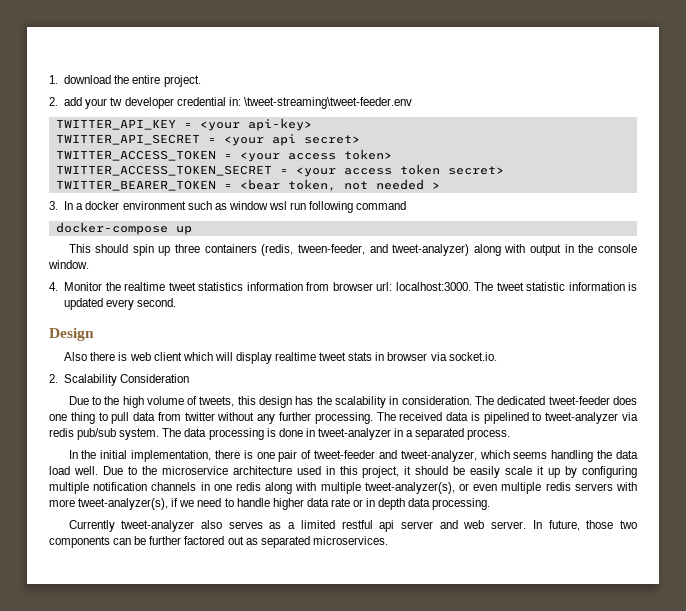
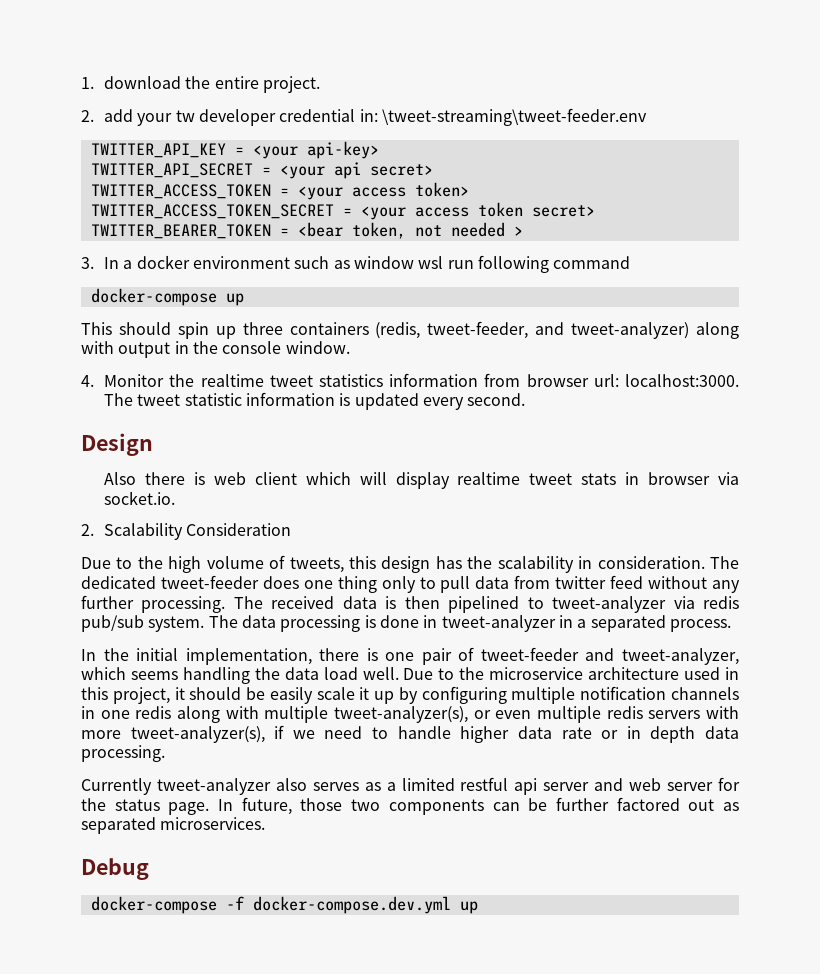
- This should spin up three containers (redis, tween-feeder, and tweet-analyzer) along with output in the console window.
+ This should spin up three containers (redis, tweet-feeder, and tweet-analyzer) along with output in the console window.
- The dedicated tweet-feeder does one thing to pull data from twitter without any further processing.
+ The dedicated tweet-feeder does one thing only to pull data from twitter feed without any further processing.
- The received data is pipelined to tweet-analyzer via redis pub/sub system.
+ The received data is then pipelined to tweet-analyzer via redis pub/sub system.
- Currently tweet-analyzer also serves as a limited restful api server and web server.
+ Currently tweet-analyzer also serves as a limited restful api server and web server for the status page.
+ Debug
+ docker-compose -f docker-compose.dev.yml up

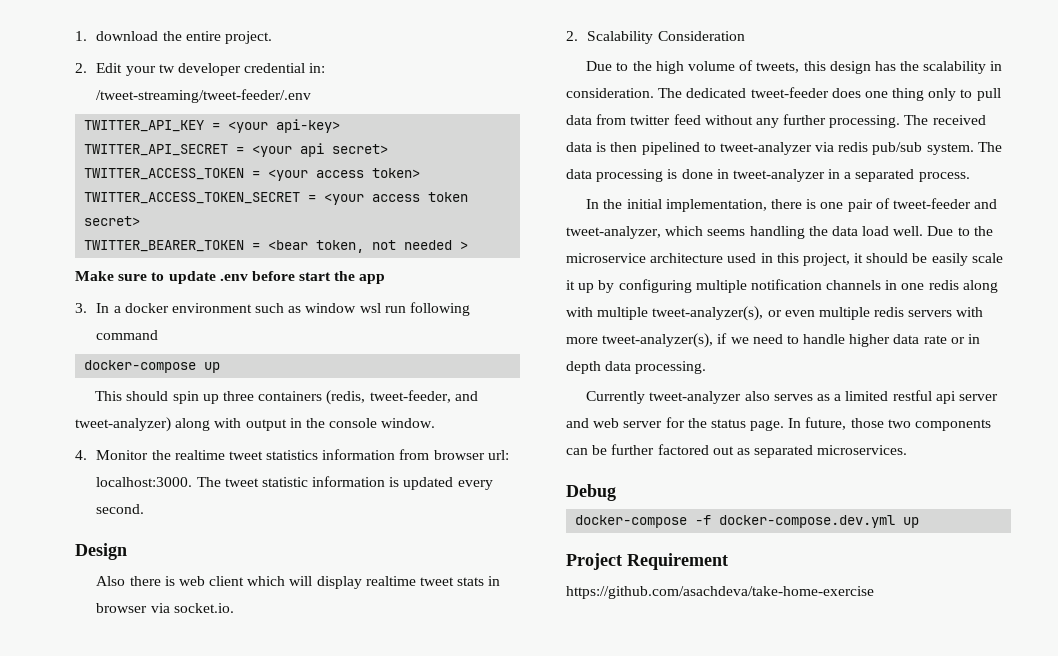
- 2. add your tw developer credential in: \tweet-streaming\tweet-feeder.env
+ 2. Edit your tw developer credential in: /tweet-streaming/tweet-feeder/.env
+ Make sure to update .env before start the app
+ Project Requirement
+ https://github.com/asachdeva/take-home-exercise

